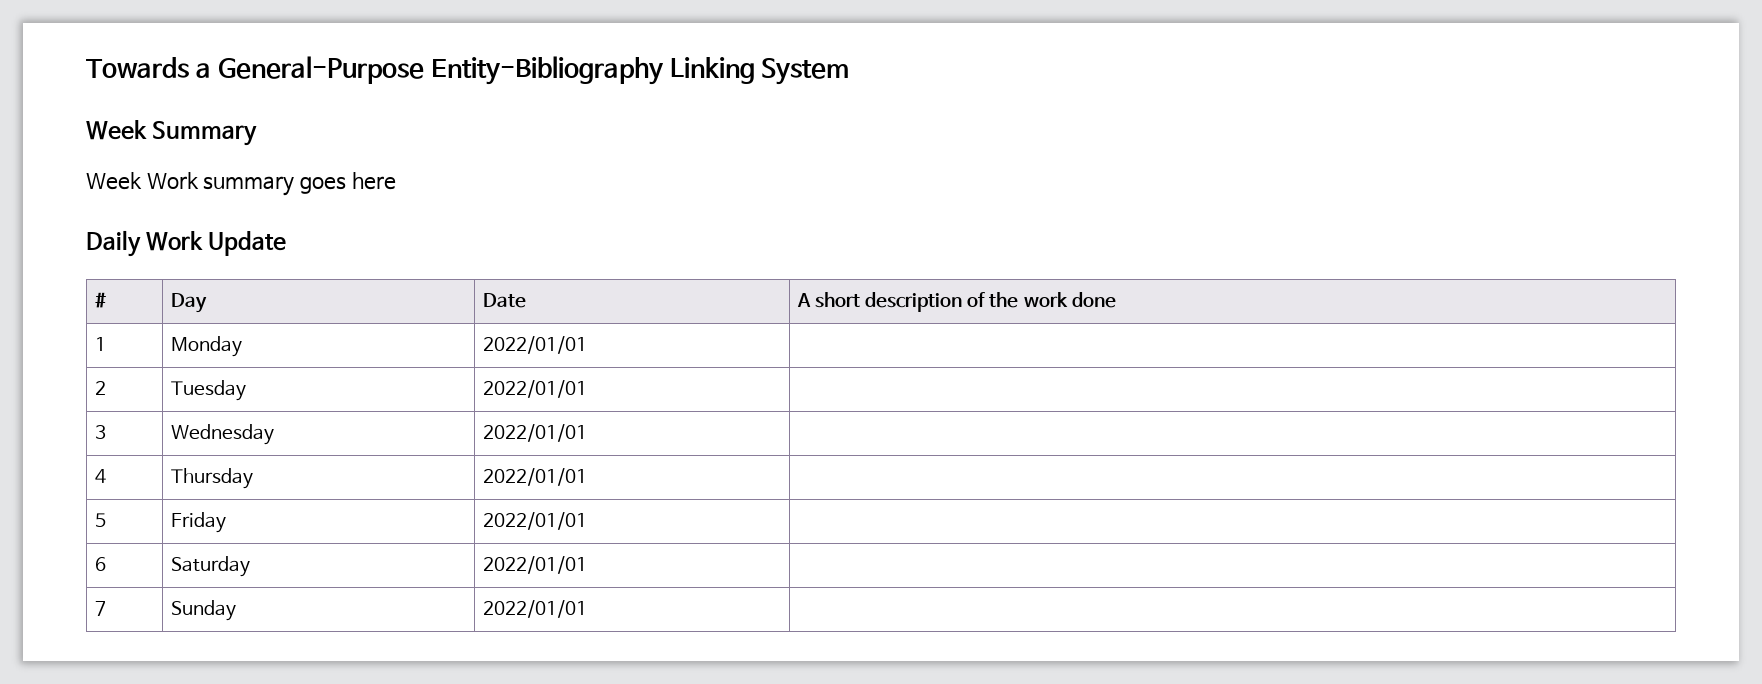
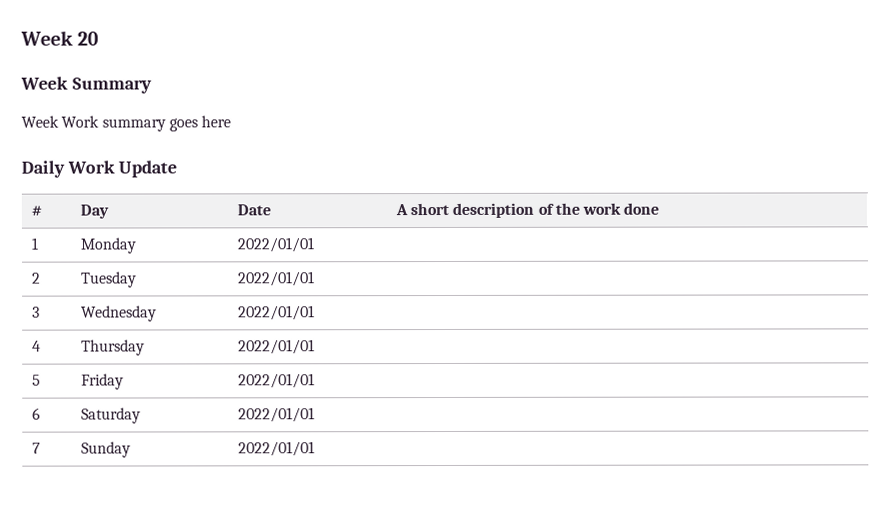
- Towards a General-Purpose Entity-Bibliography Linking System
+ Week 20

